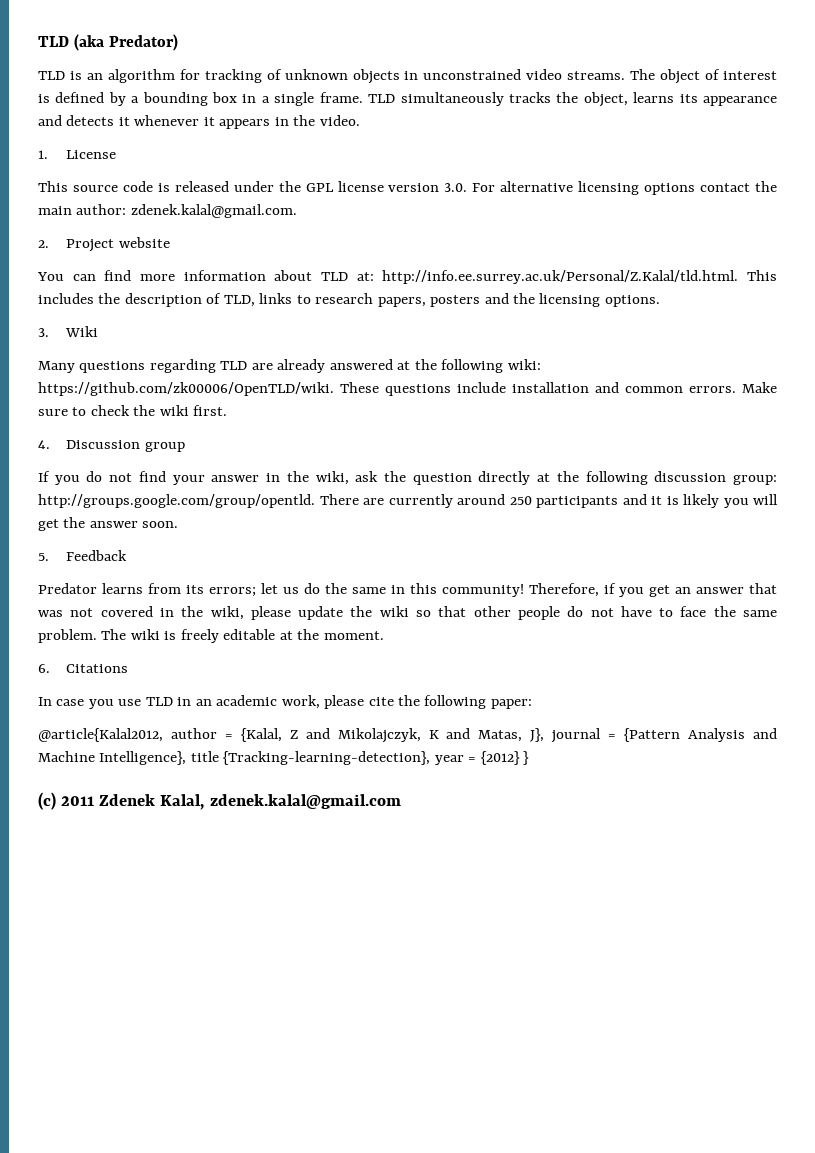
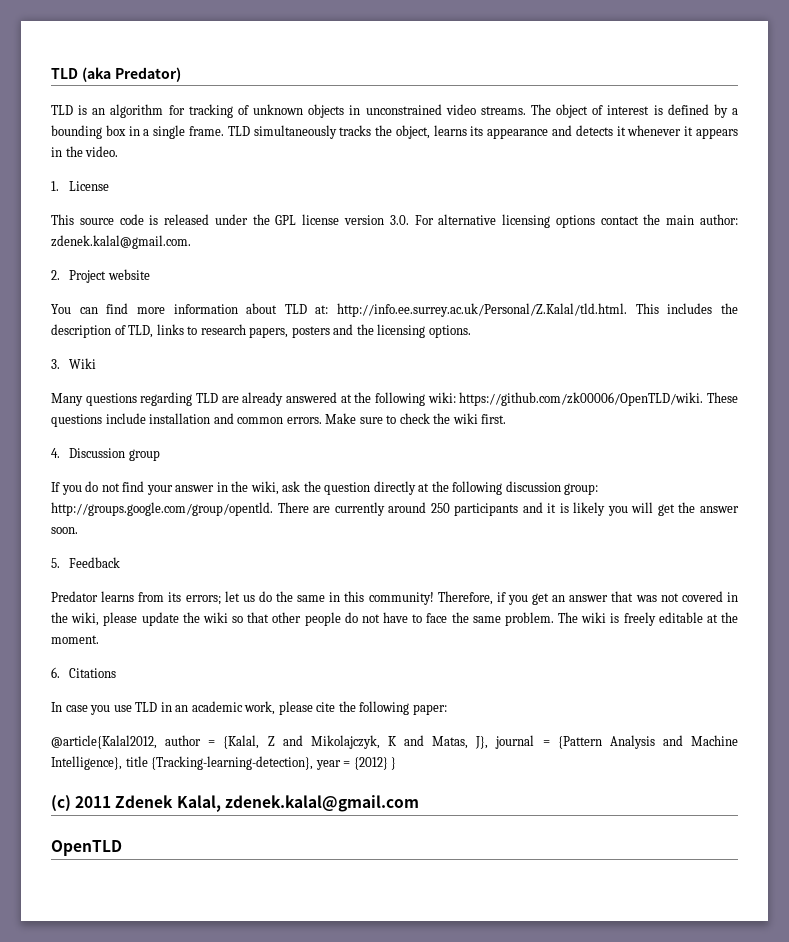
+ OpenTLD

